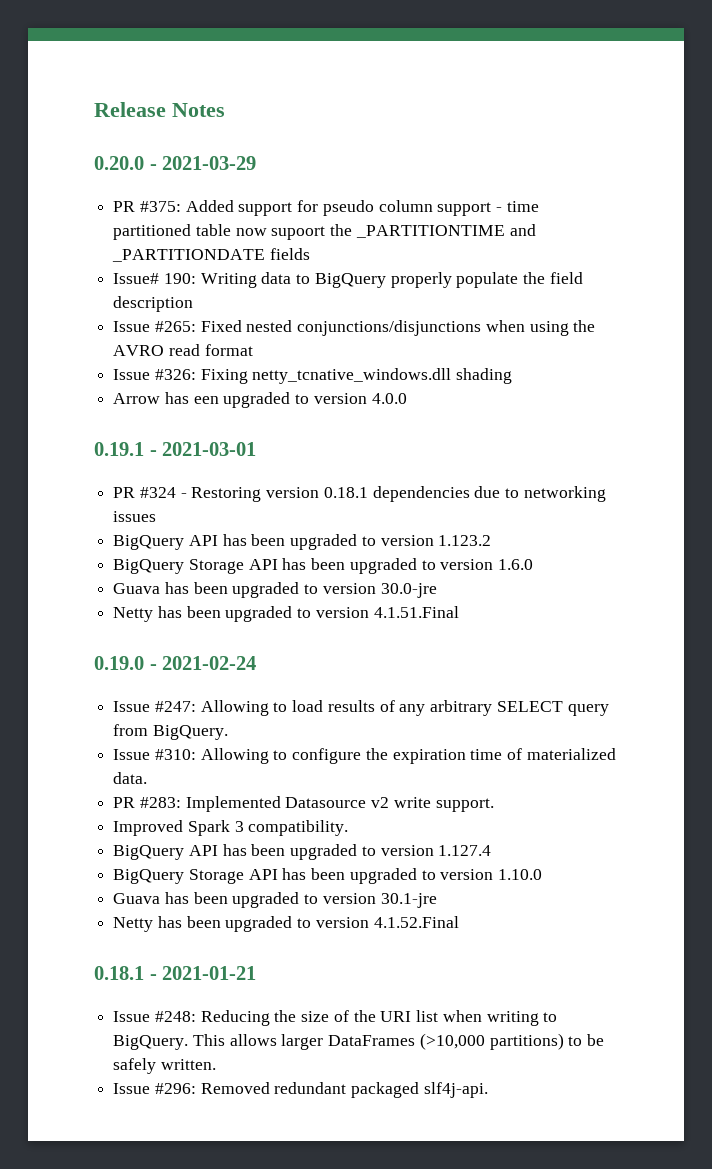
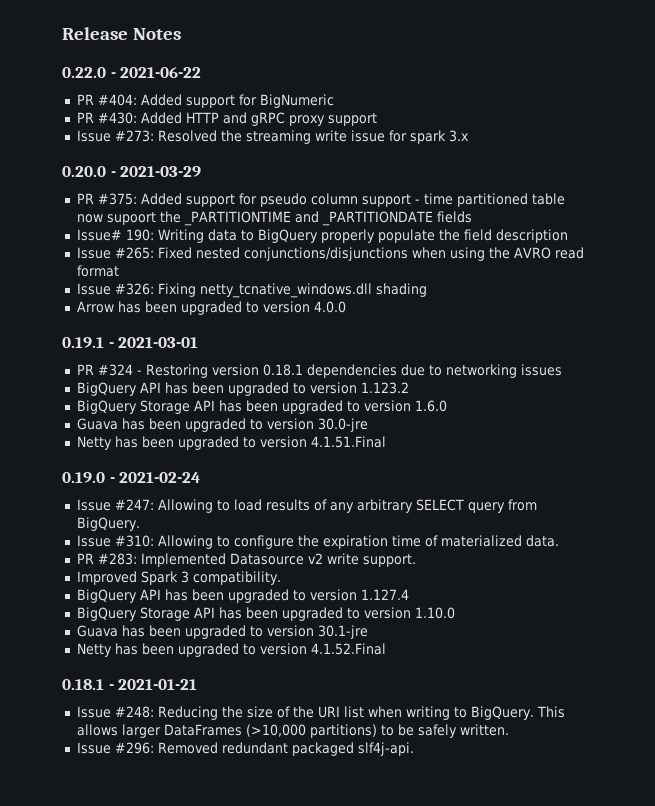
+ 0.22.0 - 2021-06-22
+ PR #404: Added support for BigNumeric
+ PR #430: Added HTTP and gRPC proxy support
+ Issue #273: Resolved the streaming write issue for spark 3.x
- Arrow has een upgraded to version 4.0.0
+ Arrow has been upgraded to version 4.0.0

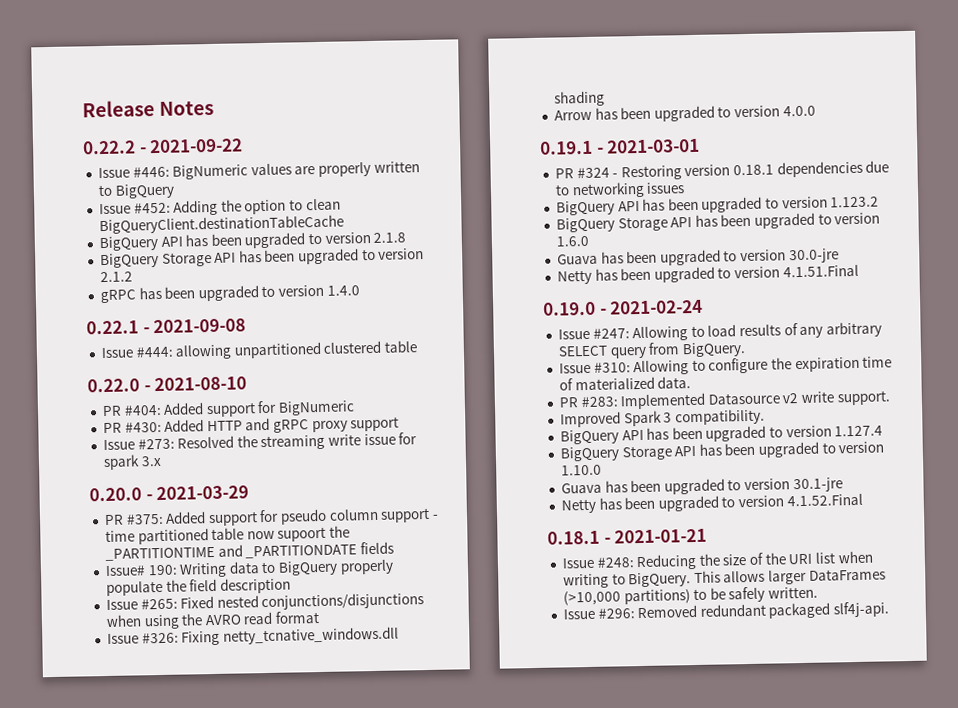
+ 0.22.2 - 2021-09-22
+ Issue #446: BigNumeric values are properly written to BigQuery
+ Issue #452: Adding the option to clean BigQueryClient.destinationTableCache
+ BigQuery API has been upgraded to version 2.1.8
+ BigQuery Storage API has been upgraded to version 2.1.2
+ gRPC has been upgraded to version 1.4.0
+ 0.22.1 - 2021-09-08
+ Issue #444: allowing unpartitioned clustered table
- 0.22.0 - 2021-06-22
+ 0.22.0 - 2021-08-10

